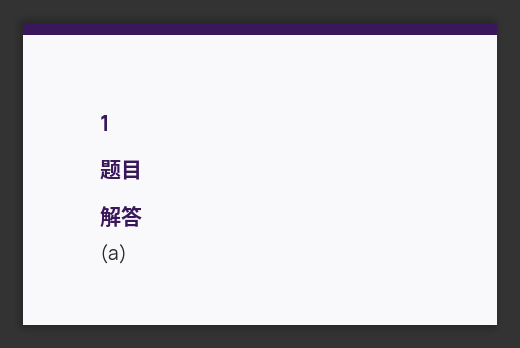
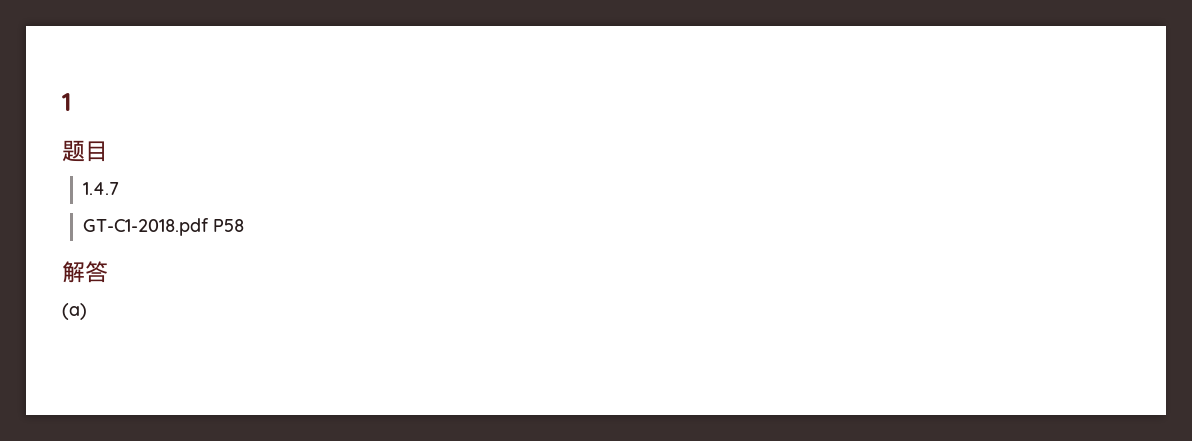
+ 1.4.7
+ GT-C1-2018.pdf P58

